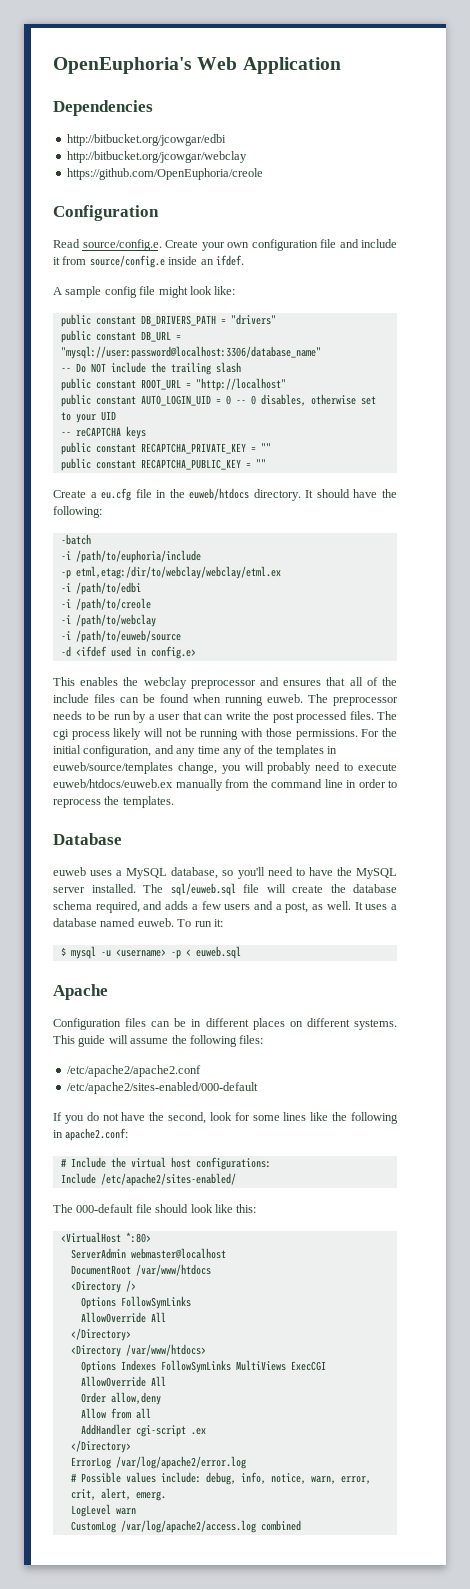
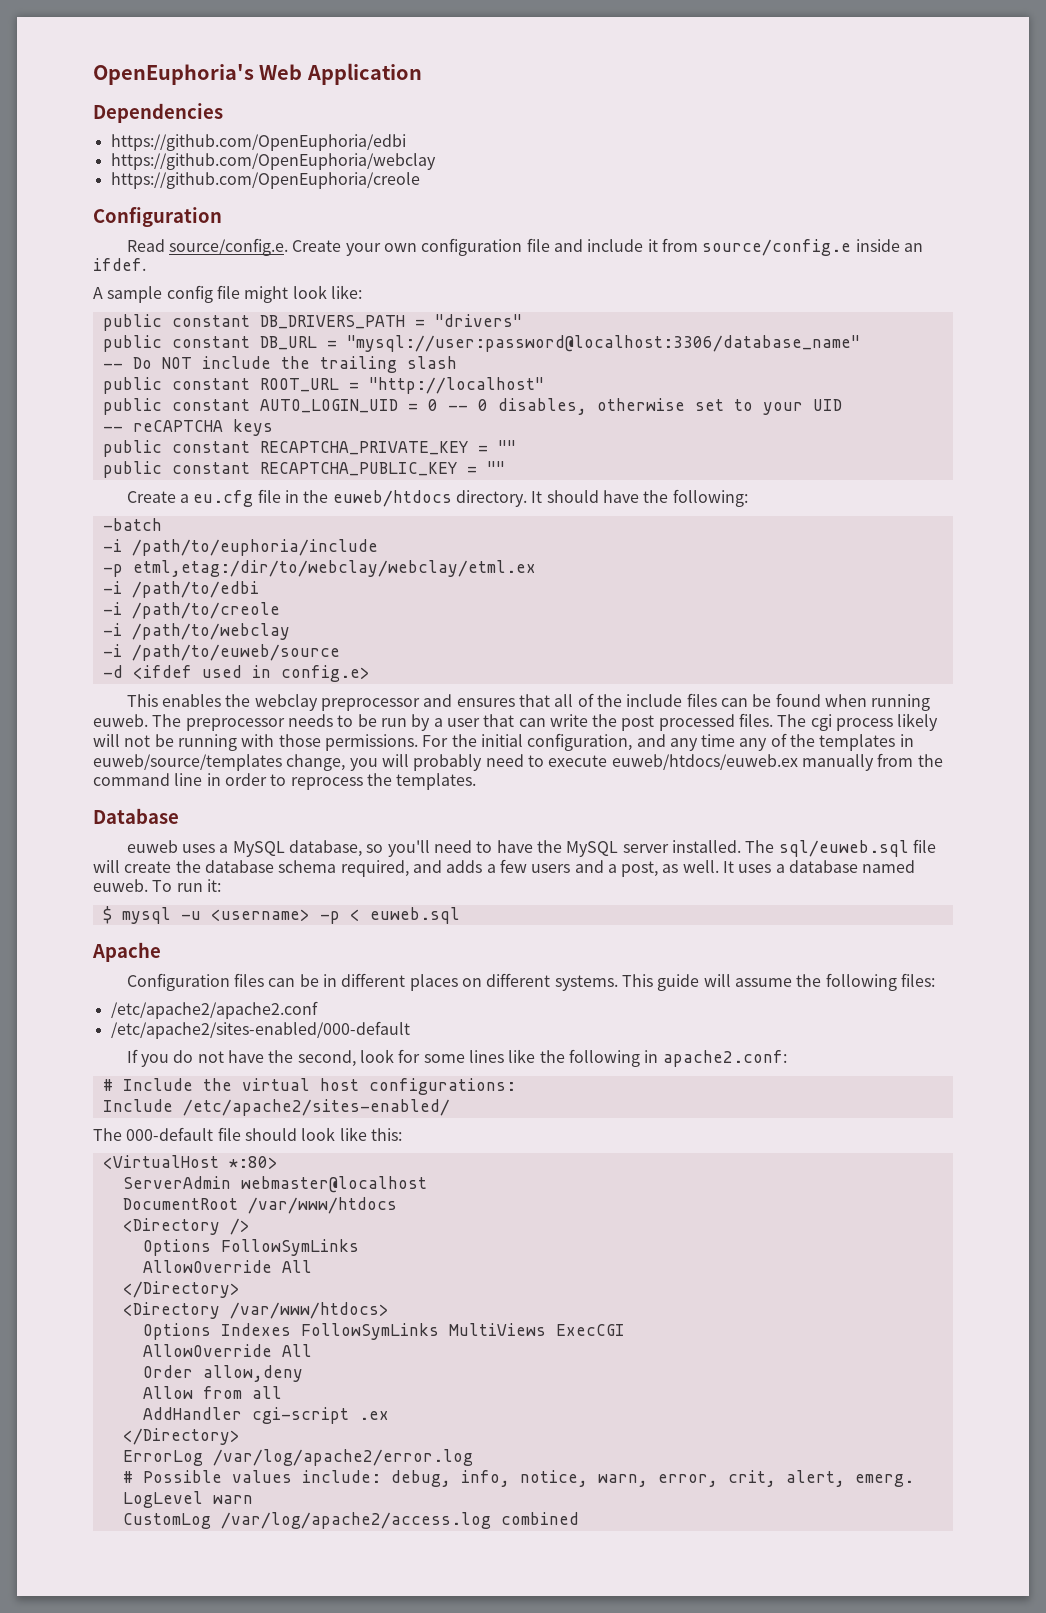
- http://bitbucket.org/jcowgar/edbi
- http://bitbucket.org/jcowgar/webclay
+ https://github.com/OpenEuphoria/edbi
+ https://github.com/OpenEuphoria/webclay

